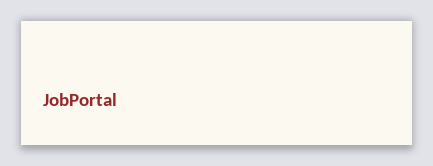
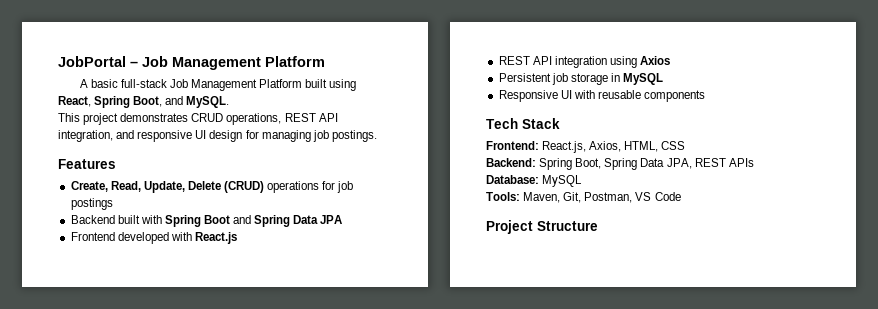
- JobPortal
+ JobPortal – Job Management Platform
+ A basic full-stack Job Management Platform built using React, Spring Boot, and MySQL.
+ This project demonstrates CRUD operations, REST API integration, and responsive UI design for managing job postings.
+ Features
+ Create, Read, Update, Delete (CRUD) operations for job postings
+ Backend built with Spring Boot and Spring Data JPA
+ Frontend developed with React.js
+ REST API integration using Axios
+ Persistent job storage in MySQL
+ Responsive UI with reusable components
+ Tech Stack
+ Frontend: React.js, Axios, HTML, CSS
+ Backend: Spring Boot, Spring Data JPA, REST APIs
+ Database: MySQL
+ Tools: Maven, Git, Postman, VS Code
+ Project Structure

